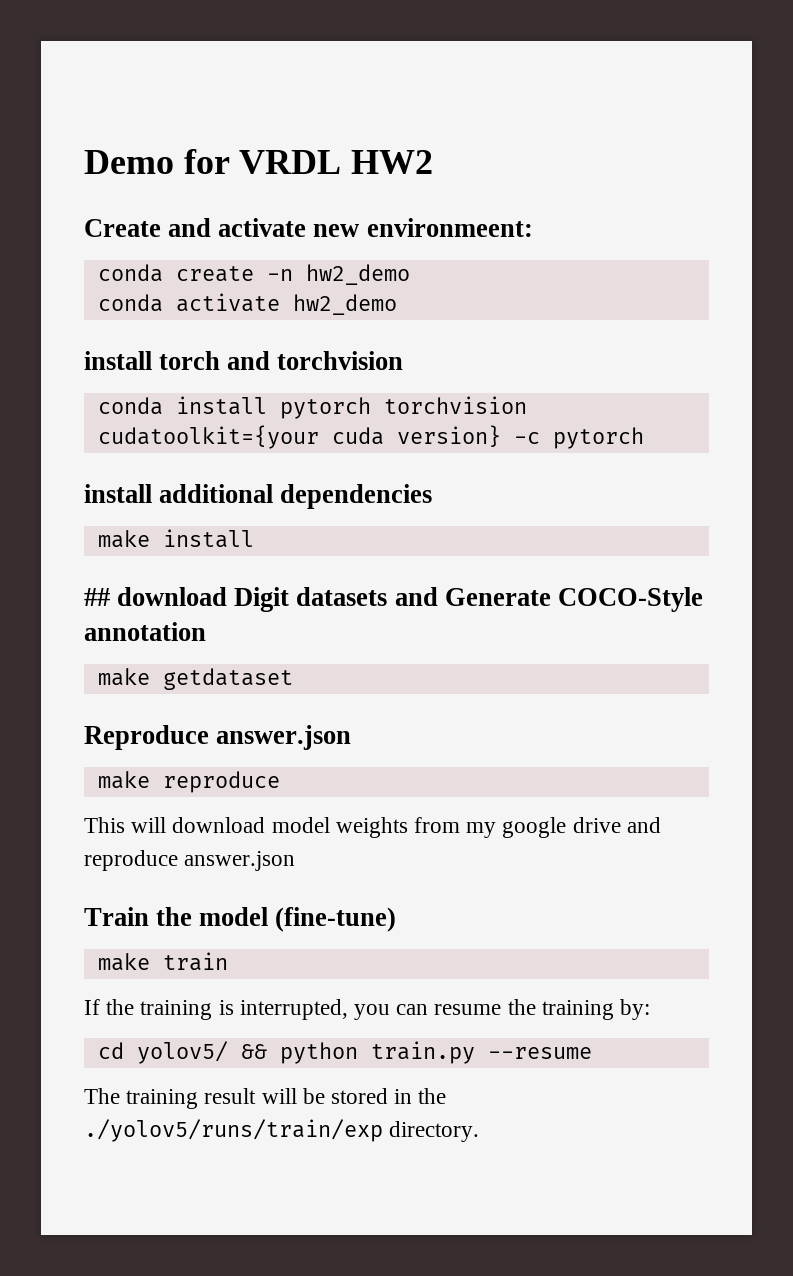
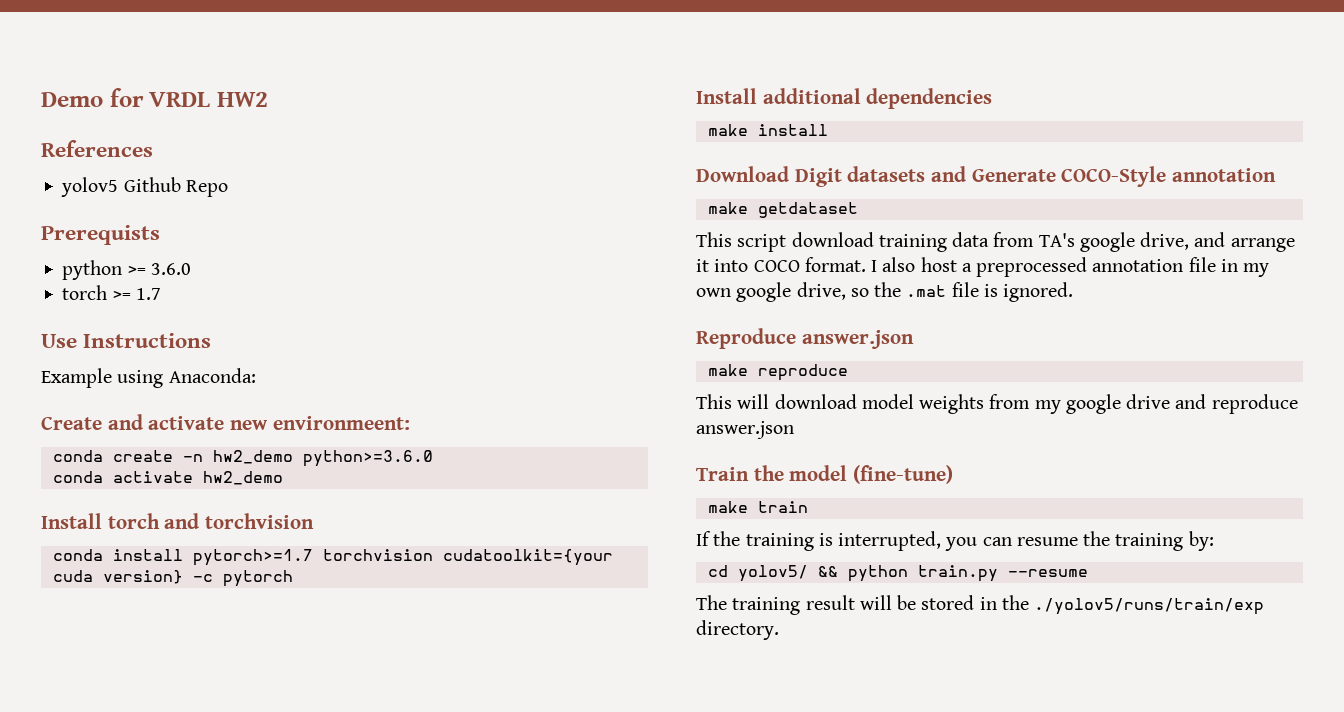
+ References
+ yolov5 Github Repo
+ Prerequists
+ python >= 3.6.0
+ torch >= 1.7
+ Use Instructions
+ Example using Anaconda:
- conda create -n hw2_demo
+ conda create -n hw2_demo python>=3.6.0
- install torch and torchvision
+ Install torch and torchvision
- conda install pytorch torchvision cudatoolkit={your cuda version} -c pytorch
+ conda install pytorch>=1.7 torchvision cudatoolkit={your cuda version} -c pytorch
- install additional dependencies
+ Install additional dependencies
- ## download Digit datasets and Generate COCO-Style annotation
+ Download Digit datasets and Generate COCO-Style annotation
+ This script download training data from TA's google drive, and arrange it into COCO format. I also host a preprocessed annotation file in my own google drive, so the .mat file is ignored.

